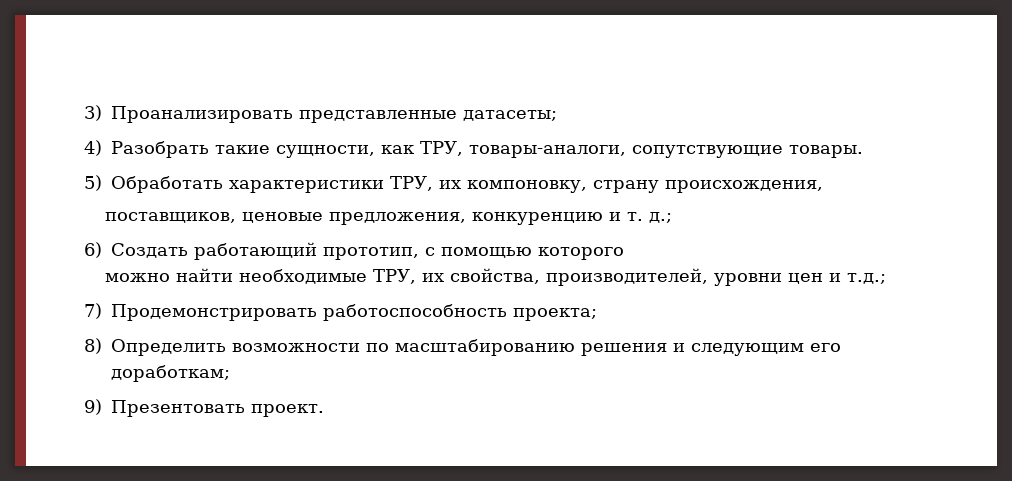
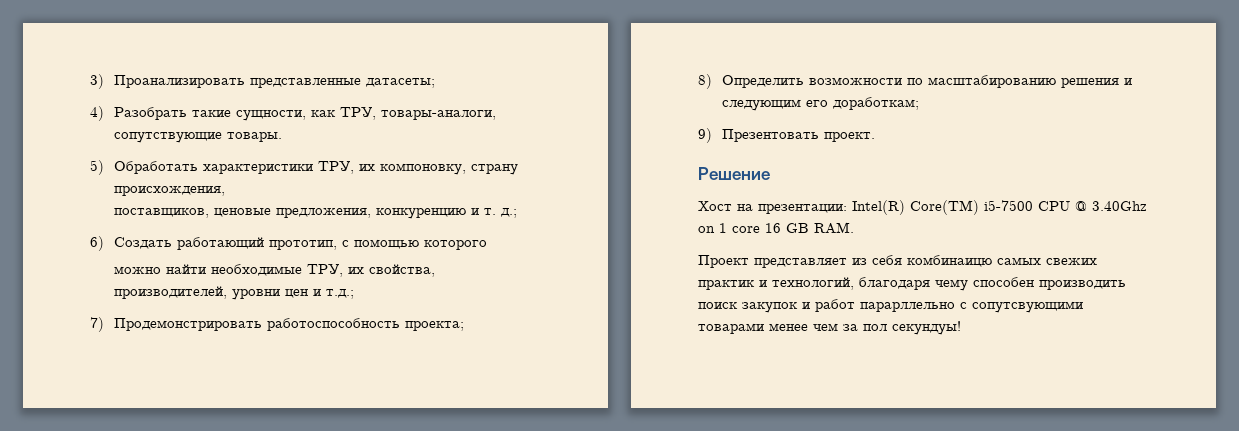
+ Решение
+ Хост на презентации: Intel(R) Core(TM) i5-7500 CPU @ 3.40Ghz on 1 core 16 GB RAM.
+ Проект представляет из себя комбинаицю самых свежих практик и технологий, благодаря чему способен производить поиск закупок и работ парарллельно с сопутсвующими товарами менее чем за пол секундуы!

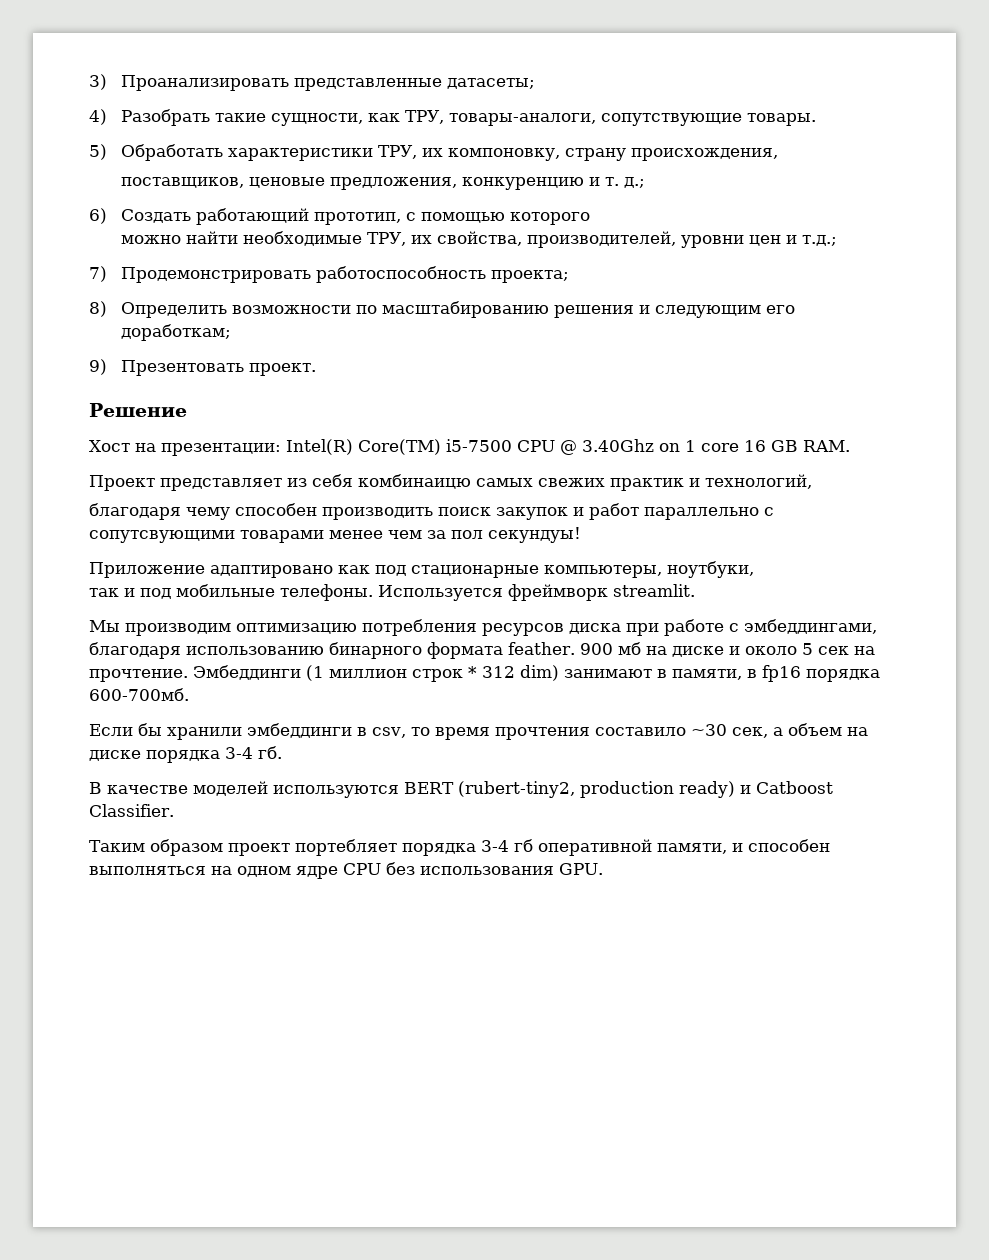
- Проект представляет из себя комбинаицю самых свежих практик и технологий, благодаря чему способен производить поиск закупок и работ парарллельно с сопутсвующими товарами менее чем за пол секундуы!
+ Проект представляет из себя комбинаицю самых свежих практик и технологий,
+ благодаря чему способен производить поиск закупок и работ параллельно с сопутсвующими товарами менее чем за пол секундуы!
+ Приложение адаптировано как под стационарные компьютеры, ноутбуки,
+ так и под мобильные телефоны. Используется фреймворк streamlit.
+ Мы производим оптимизацию потребления ресурсов диска при работе с эмбеддингами, благодаря использованию бинарного формата feather. 900 мб на диске и около 5 сек на прочтение. Эмбеддинги (1 миллион строк * 312 dim) занимают в памяти, в fp16 порядка 600-700мб.
+ Если бы хранили эмбеддинги в csv, то время прочтения составило ~30 сек, а объем на диске порядка 3-4 гб.
+ В качестве моделей используются BERT (rubert-tiny2, production ready) и Catboost Classifier.
+ Таким образом проект портебляет порядка 3-4 гб оперативной памяти, и способен выполняться на одном ядре CPU без использования GPU.

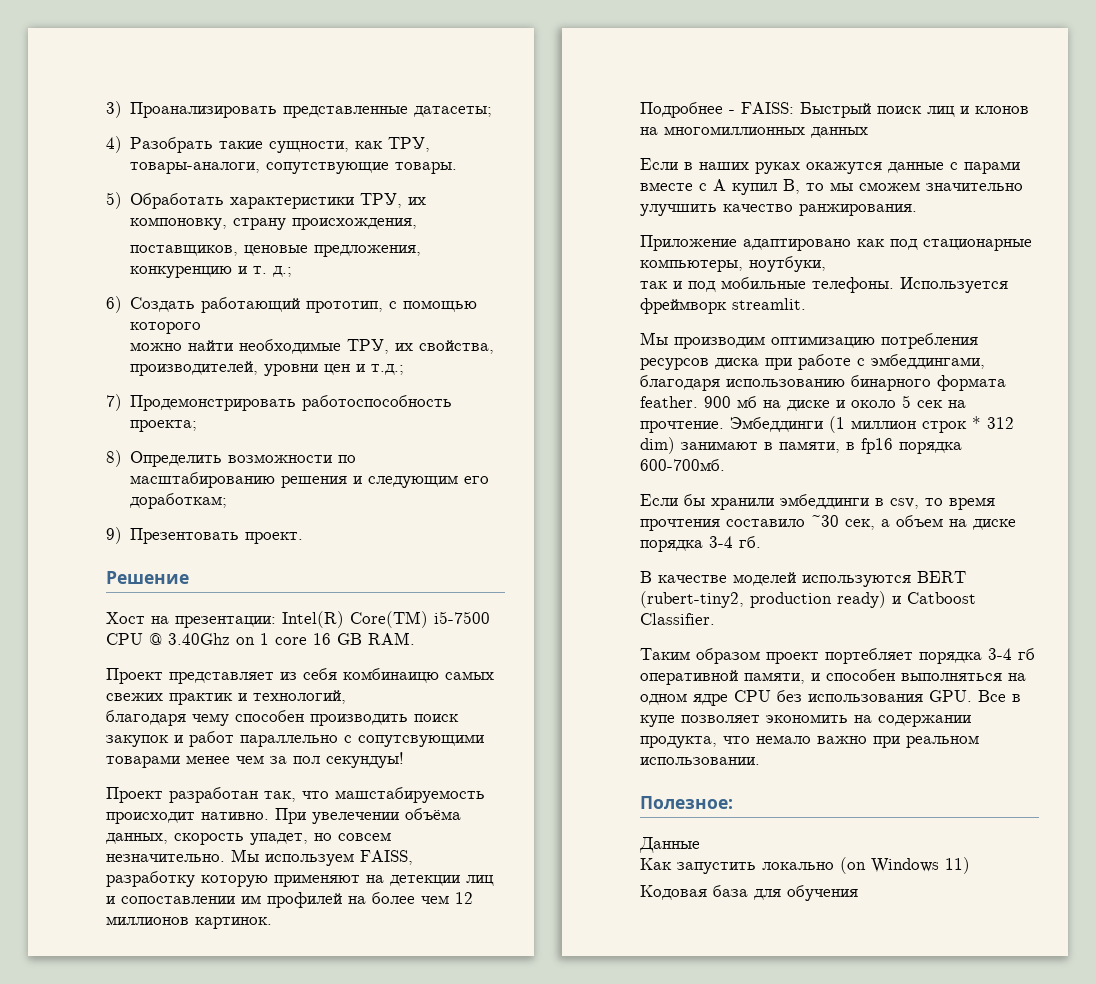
+ Проект разработан так, что машстабируемость происходит нативно. При увелечении объёма данных, скорость упадет, но совсем незначительно. Мы используем FAISS, разработку которую применяют на детекции лиц и сопоставлении им профилей на более чем 12 миллионов картинок.
+ Подробнее - FAISS: Быстрый поиск лиц и клонов на многомиллионных данных
+ Если в наших руках окажутся данные с парами вместе с A купил B, то мы сможем значительно улучшить качество ранжирования.
- Таким образом проект портебляет порядка 3-4 гб оперативной памяти, и способен выполняться на одном ядре CPU без использования GPU.
+ Таким образом проект портебляет порядка 3-4 гб оперативной памяти, и способен выполняться на одном ядре CPU без использования GPU. Все в купе позволяет экономить на содержании продукта, что немало важно при реальном использовании.
+ Полезное:
+ Данные
+ Как запустить локально (on Windows 11)
+ Кодовая база для обучения

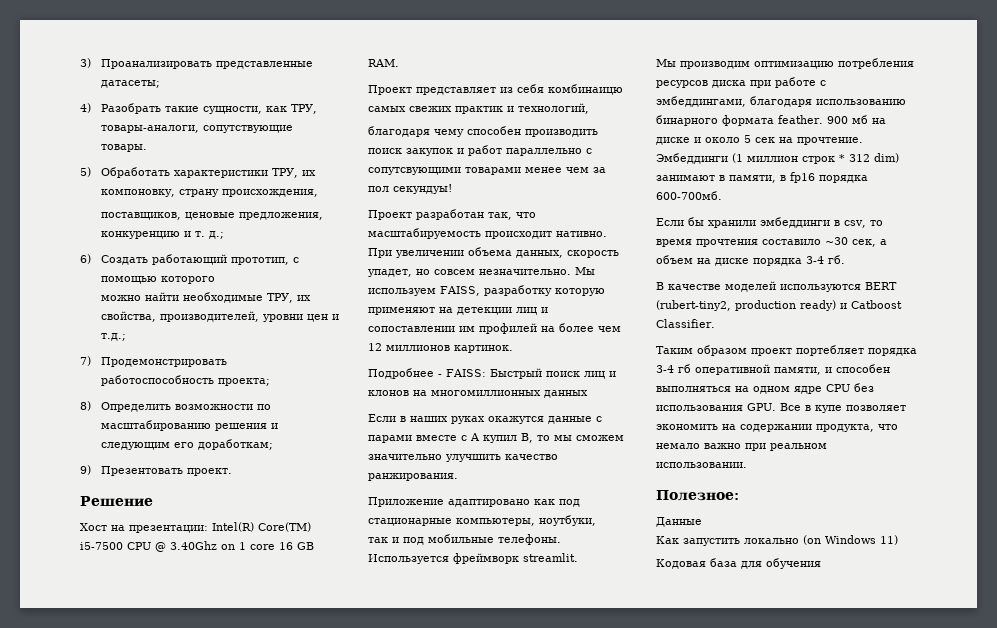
- Проект разработан так, что машстабируемость происходит нативно.
+ Проект разработан так, что масштабируемость происходит нативно.
- При увелечении объёма данных, скорость упадет, но совсем незначительно.
+ При увеличении объема данных, скорость упадет, но совсем незначительно.

